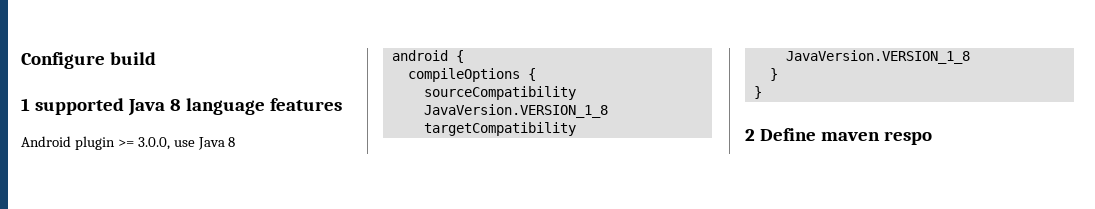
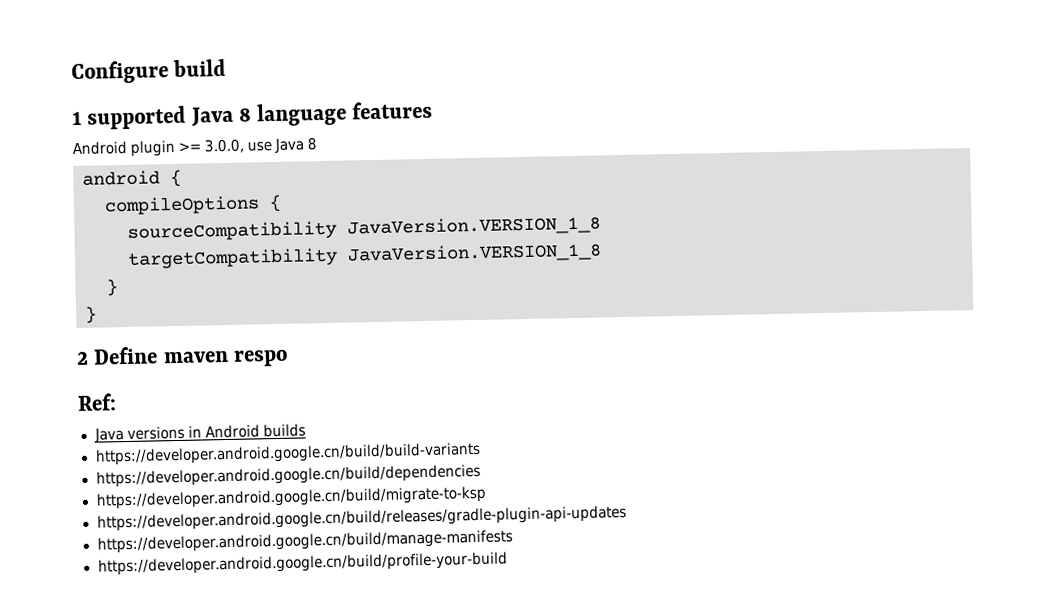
+ Ref:
+ Java versions in Android builds
+ https://developer.android.google.cn/build/build-variants
+ https://developer.android.google.cn/build/dependencies
+ https://developer.android.google.cn/build/migrate-to-ksp
+ https://developer.android.google.cn/build/releases/gradle-plugin-api-updates
+ https://developer.android.google.cn/build/manage-manifests
+ https://developer.android.google.cn/build/profile-your-build

